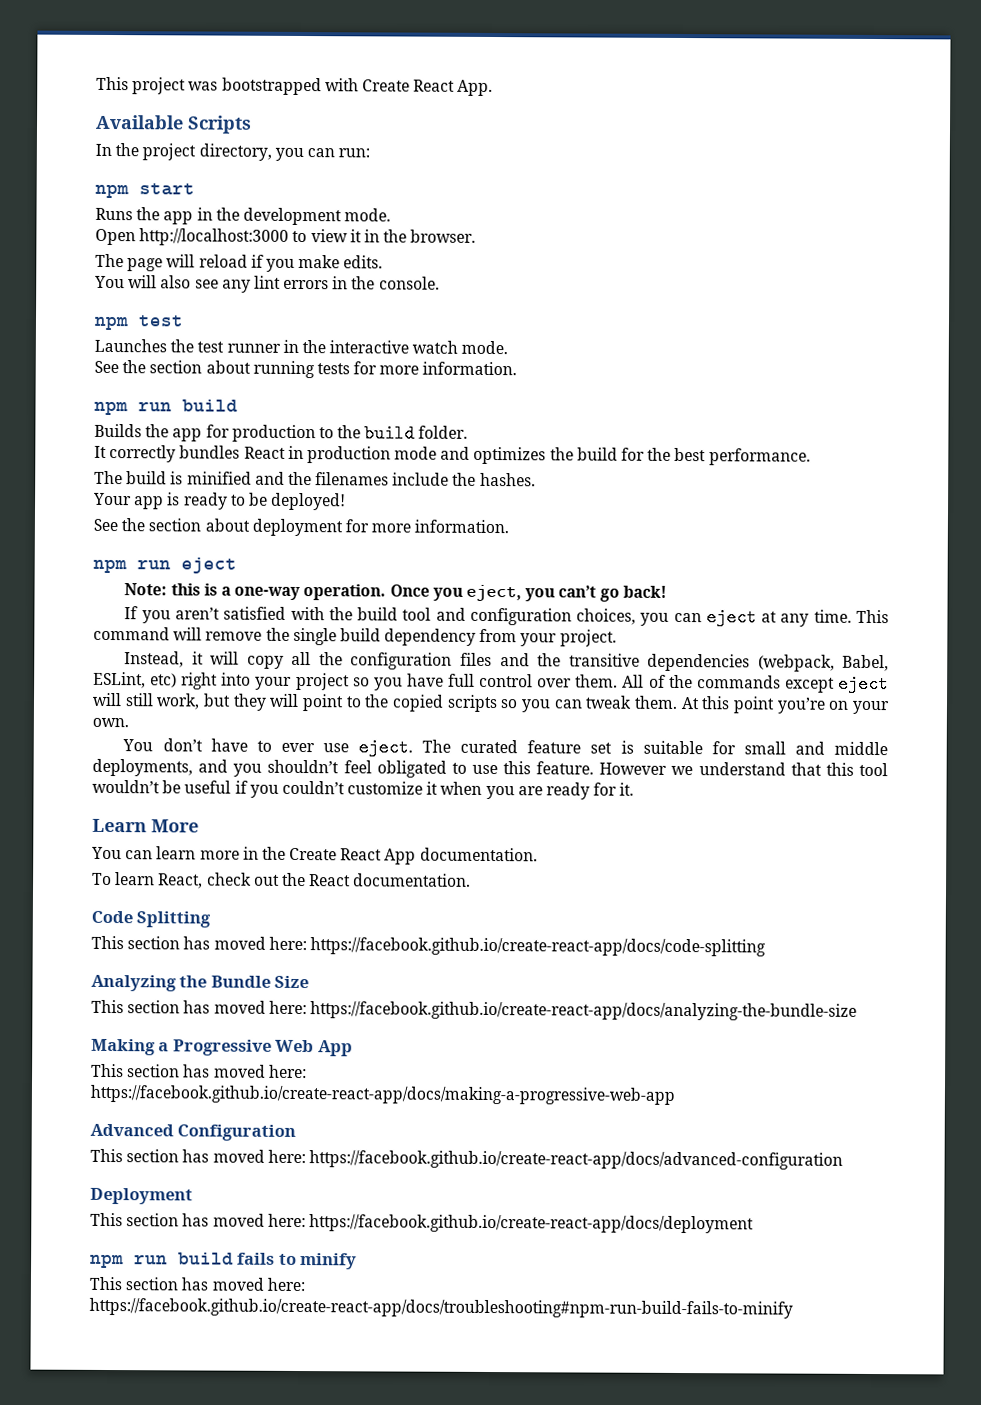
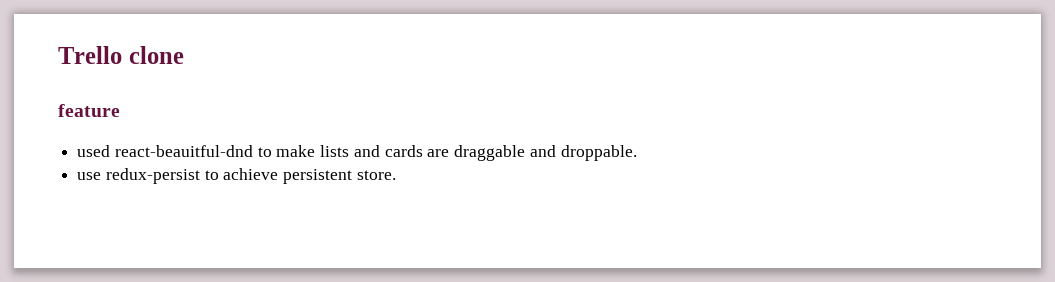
- This project was bootstrapped with Create React App.
- Available Scripts
- In the project directory, you can run:
- npm start
- Runs the app in the development mode.
- Open http://localhost:3000 to view it in the browser.
- The page will reload if you make edits.
- You will also see any lint errors in the console.
- npm test
- Launches the test runner in the interactive watch mode.
- See the section about running tests for more information.
- npm run build
- Builds the app for production to the build folder.
- It correctly bundles React in production mode and optimizes the build for the best performance.
- The build is minified and the filenames include the hashes.
- Your app is ready to be deployed!
- See the section about deployment for more information.
- npm run eject
- Note: this is a one-way operation. Once you eject, you can’t go back!
- If you aren’t satisfied with the build tool and configuration choices, you can eject at any time. This command will remove the single build dependency from your project.
- Instead, it will copy all the configuration files and the transitive dependencies (webpack, Babel, ESLint, etc) right into your project so you have full control over them. All of the commands except eject will still work, but they will point to the copied scripts so you can tweak them. At this point you’re on your own.
- You don’t have to ever use eject. The curated feature set is suitable for small and middle deployments, and you shouldn’t feel obligated to use this feature. However we understand that this tool wouldn’t be useful if you couldn’t customize it when you are ready for it.
- Learn More
- You can learn more in the Create React App documentation.
- To learn React, check out the React documentation.
- Code Splitting
- This section has moved here: https://facebook.github.io/create-react-app/docs/code-splitting
- Analyzing the Bundle Size
- This section has moved here: https://facebook.github.io/create-react-app/docs/analyzing-the-bundle-size
- Making a Progressive Web App
- This section has moved here: https://facebook.github.io/create-react-app/docs/making-a-progressive-web-app
- Advanced Configuration
- This section has moved here: https://facebook.github.io/create-react-app/docs/advanced-configuration
- Deployment
- This section has moved here: https://facebook.github.io/create-react-app/docs/deployment
- npm run build fails to minify
- This section has moved here: https://facebook.github.io/create-react-app/docs/troubleshooting#npm-run-build-fails-to-minify
+ Trello clone
+ feature
+ used react-beauitful-dnd to make lists and cards are draggable and droppable.
+ use redux-persist to achieve persistent store.

